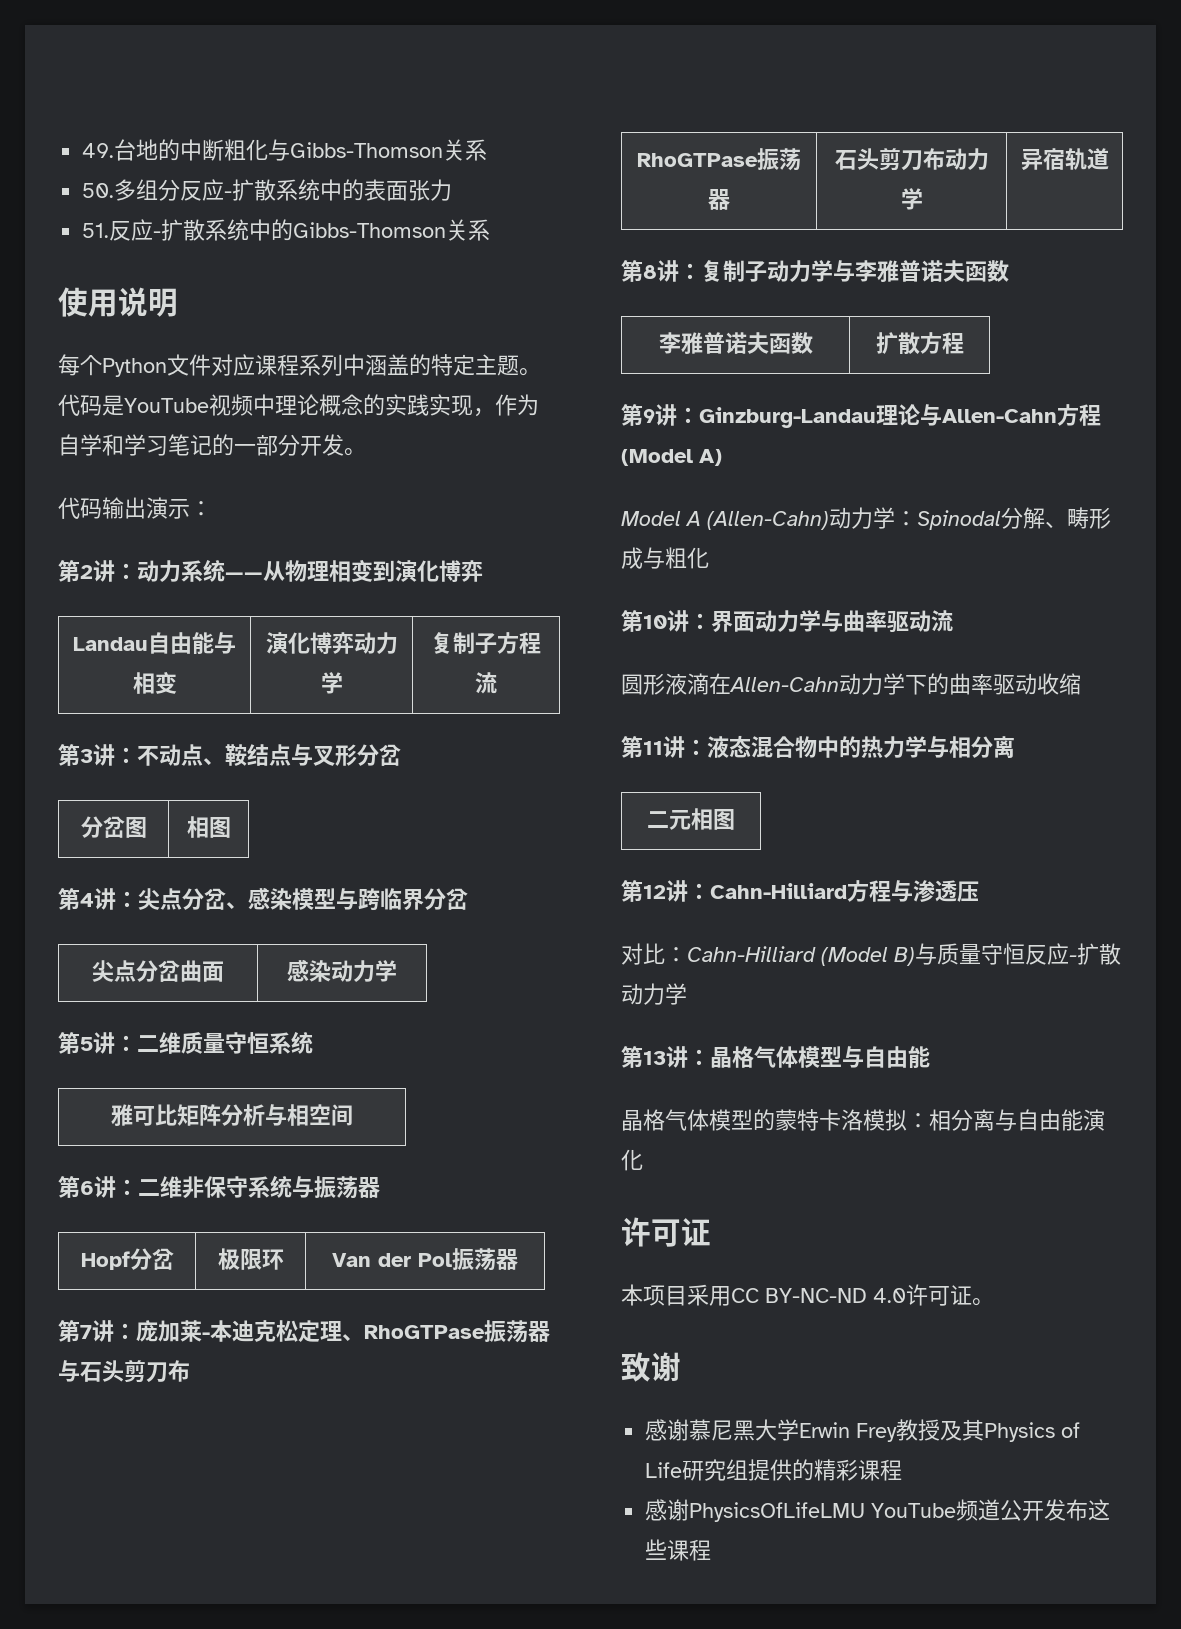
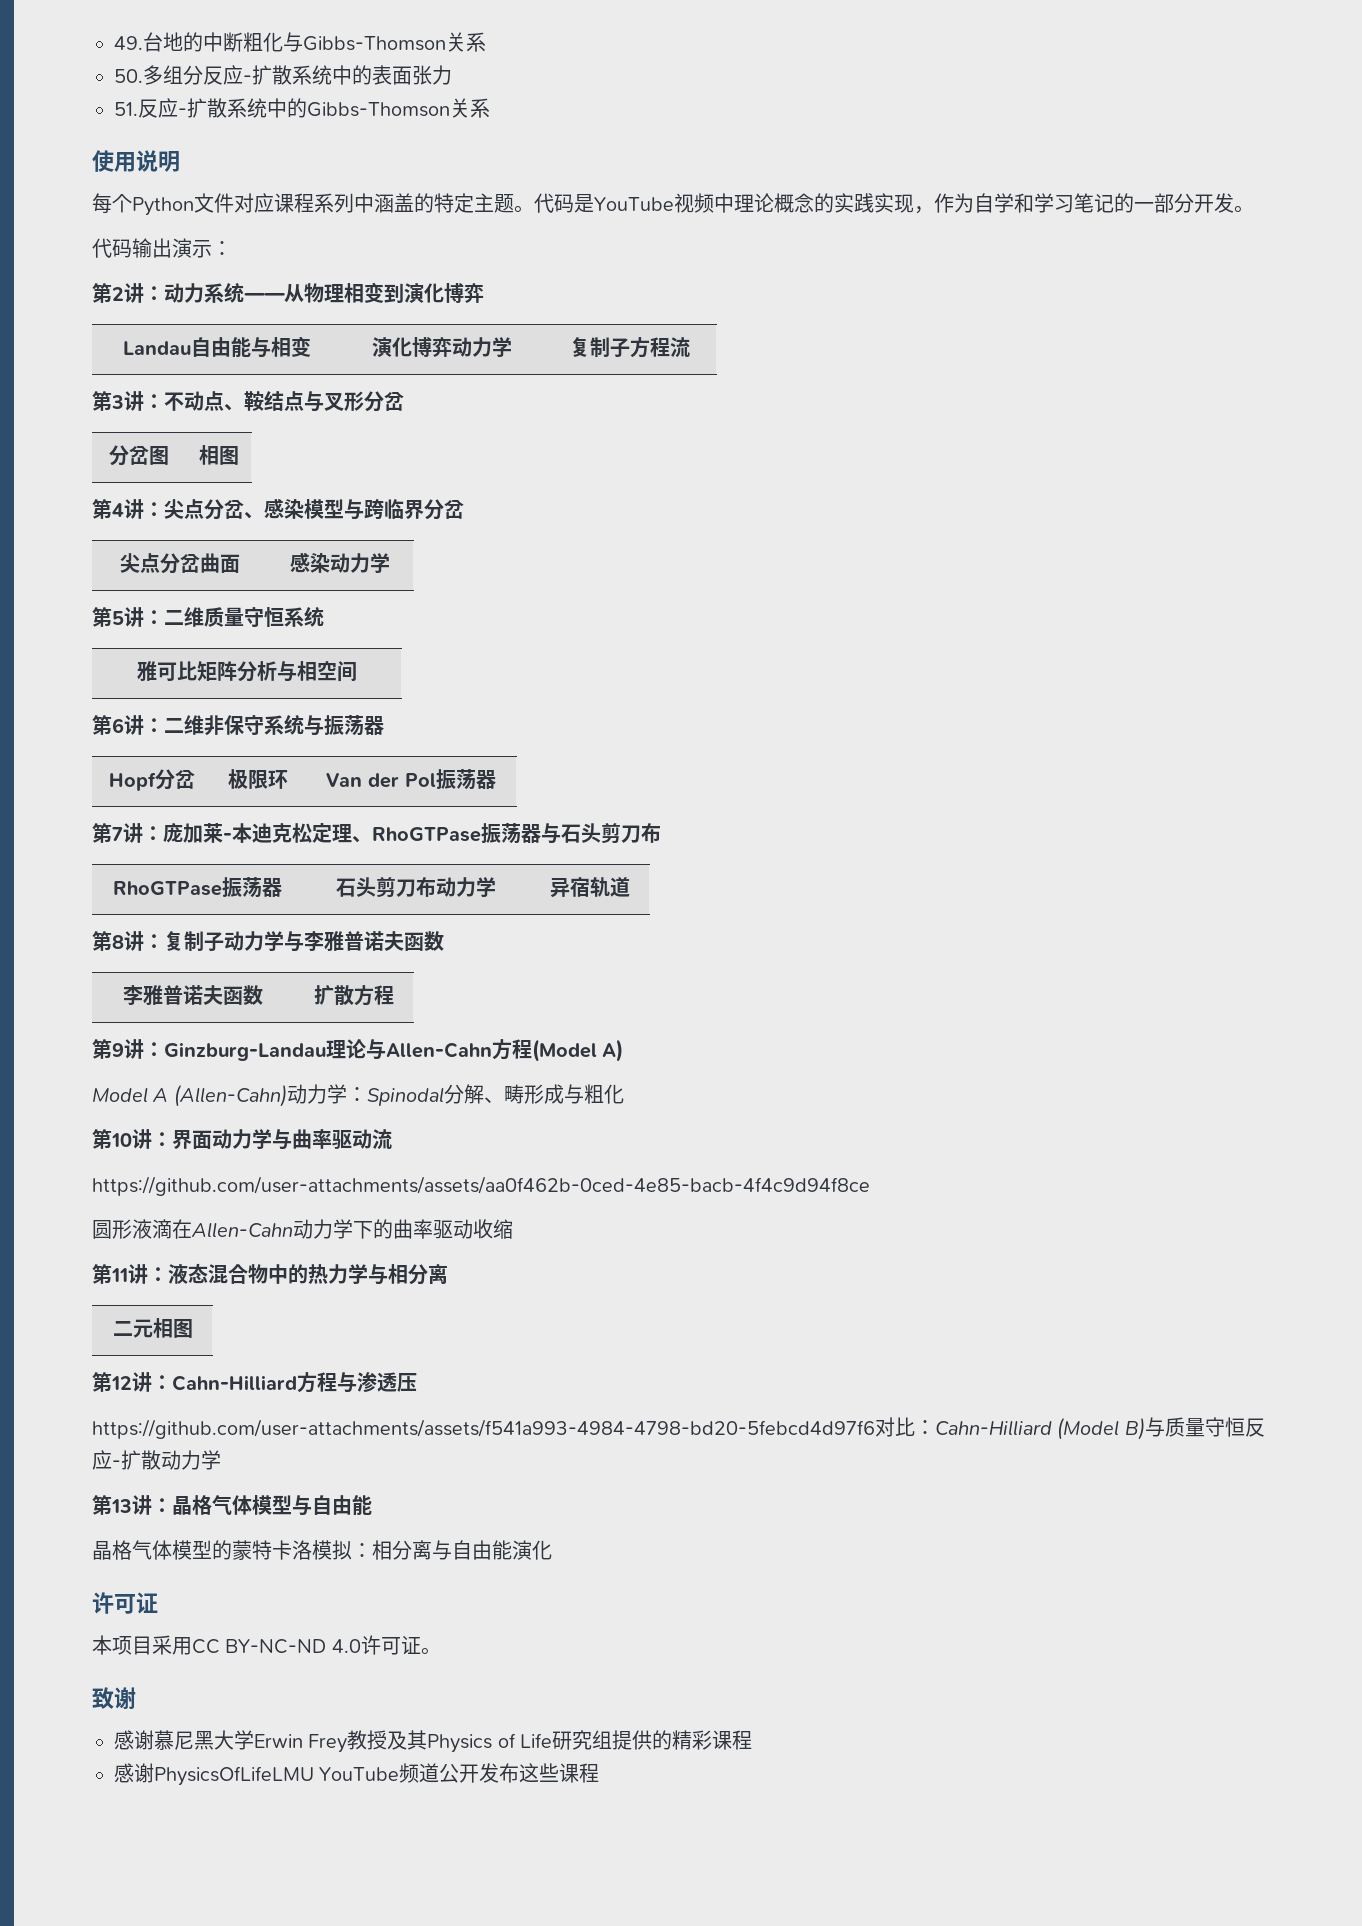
+ https://github.com/user-attachments/assets/aa0f462b-0ced-4e85-bacb-4f4c9d94f8ce
- 对比：Cahn-Hilliard (Model B)与质量守恒反应-扩散动力学
+ https://github.com/user-attachments/assets/f541a993-4984-4798-bd20-5febcd4d97f6对比：Cahn-Hilliard (Model B)与质量守恒反应-扩散动力学

